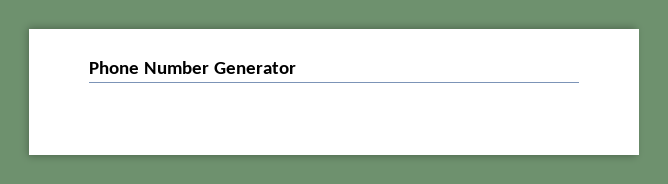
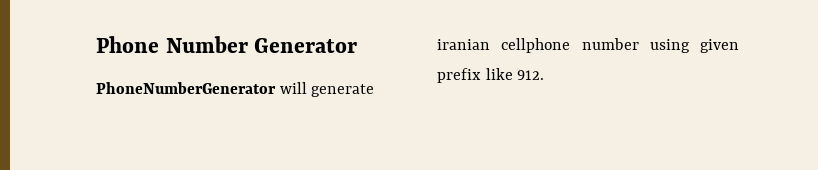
+ PhoneNumberGenerator will generate iranian cellphone number using given prefix like 912.

